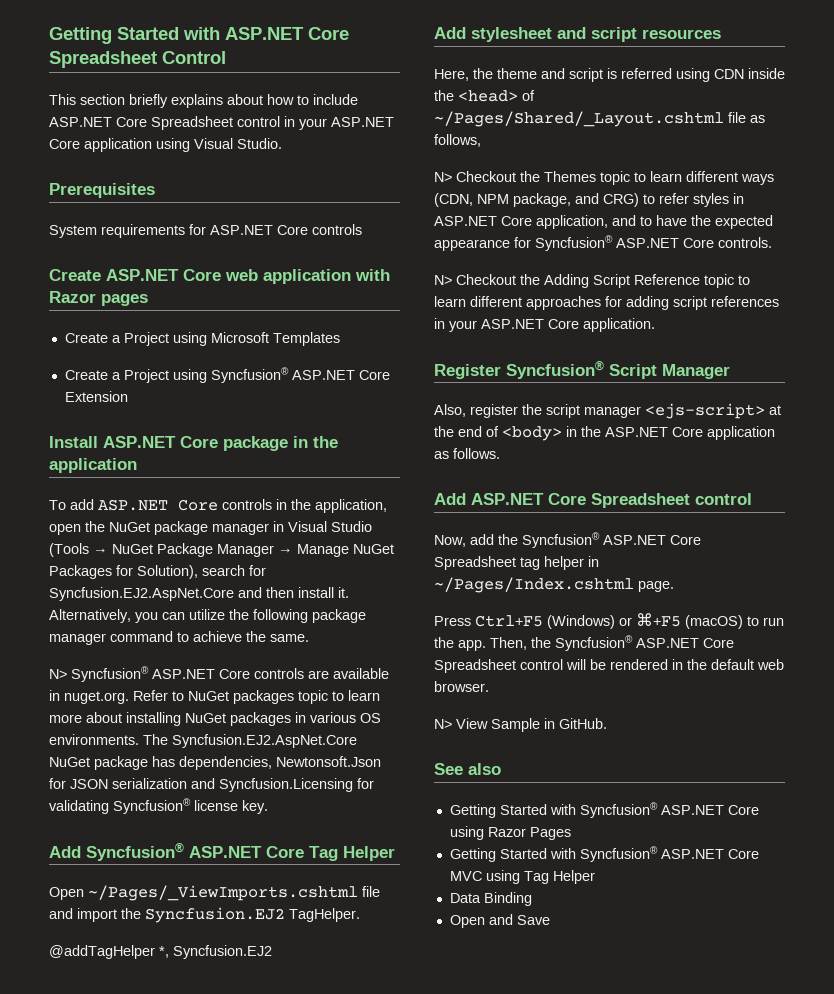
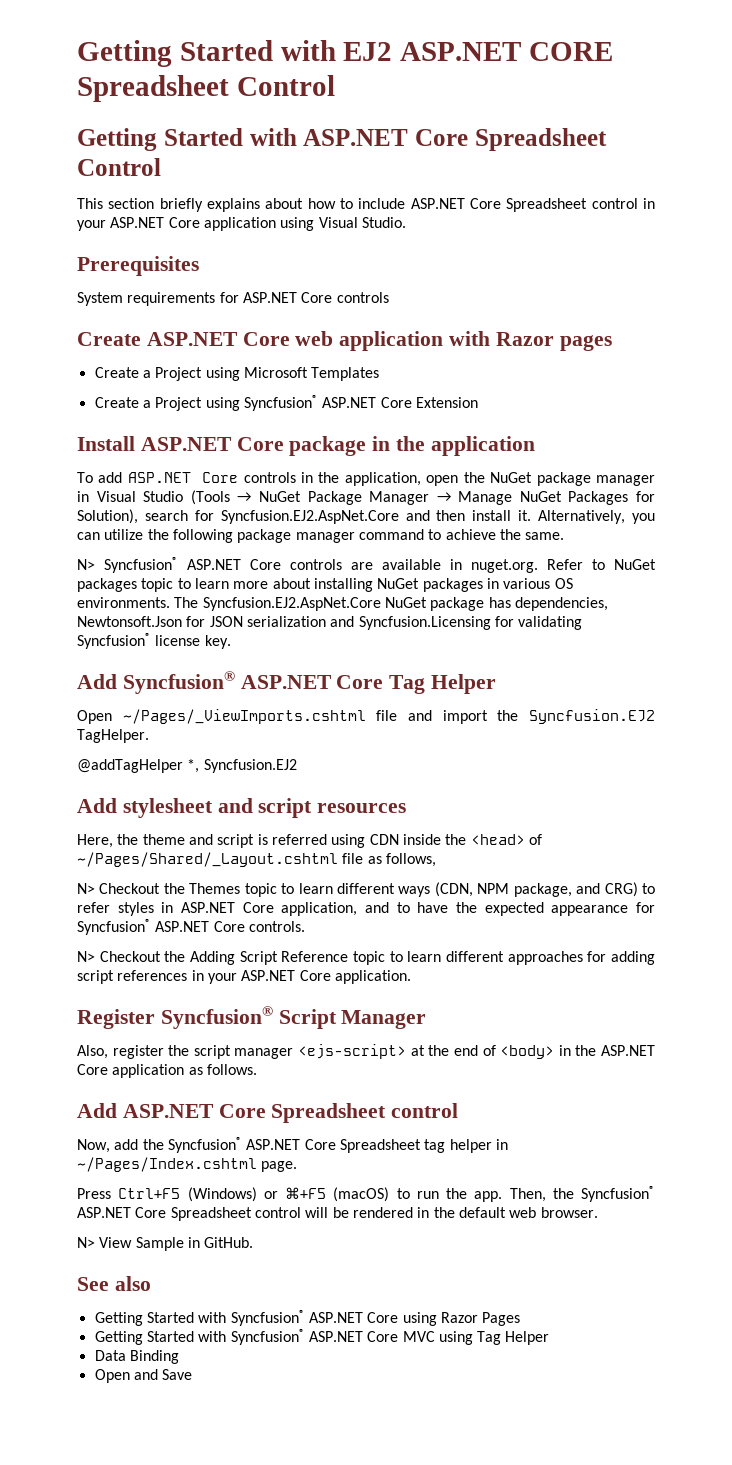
+ Getting Started with EJ2 ASP.NET CORE Spreadsheet Control

